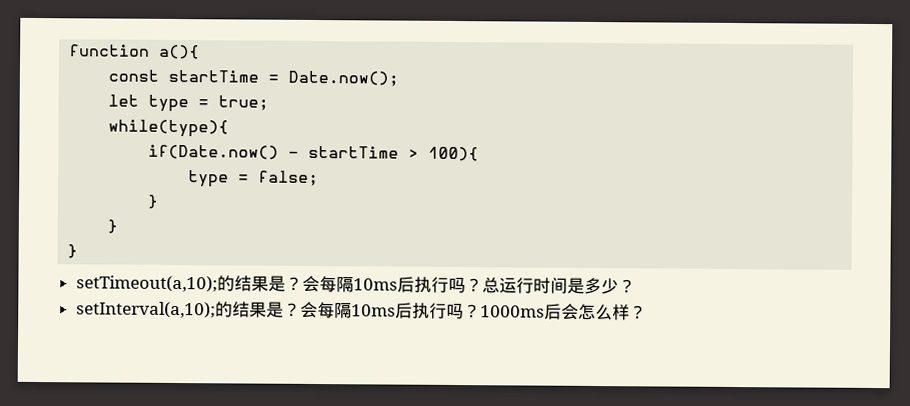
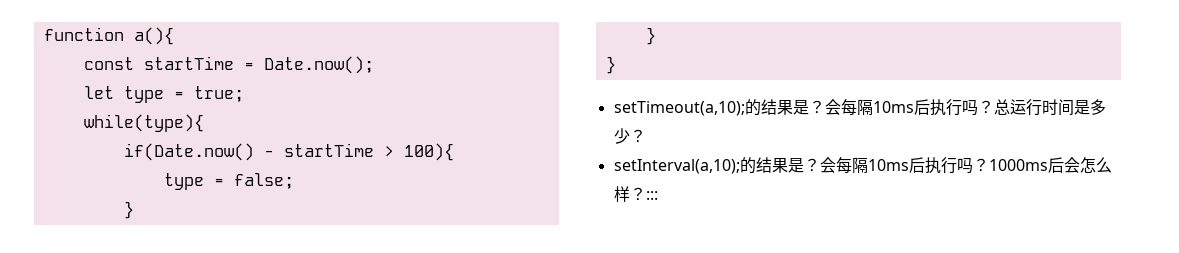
- 1000ms后会怎么样？
+ 1000ms后会怎么样？:::

